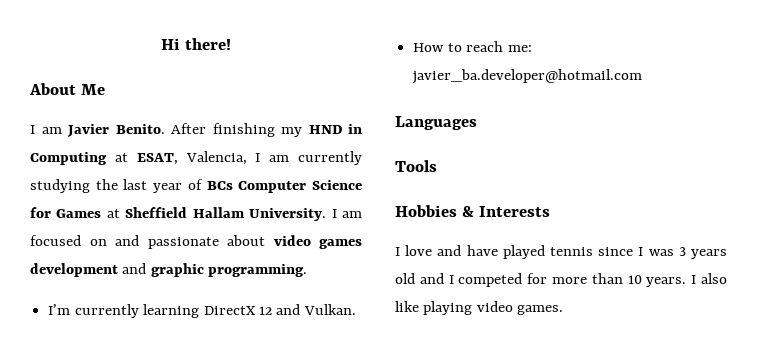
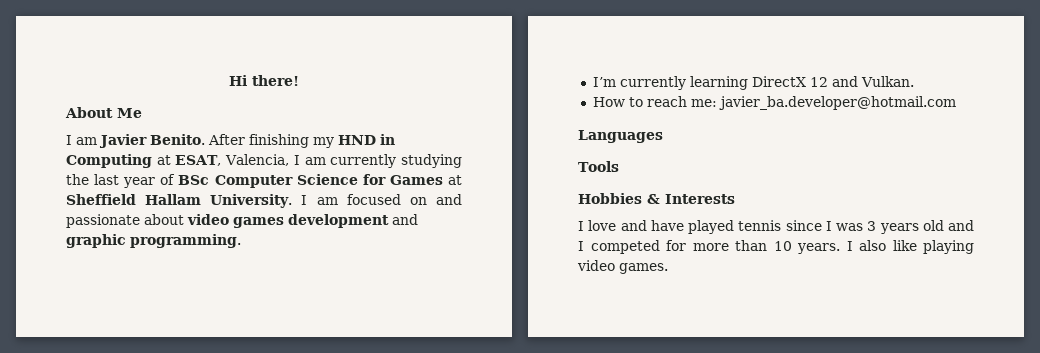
- After finishing my HND in Computing at ESAT, Valencia, I am currently studying the last year of BCs Computer Science for Games at Sheffield Hallam University.
+ After finishing my HND in Computing at ESAT, Valencia, I am currently studying the last year of BSc Computer Science for Games at Sheffield Hallam University.

